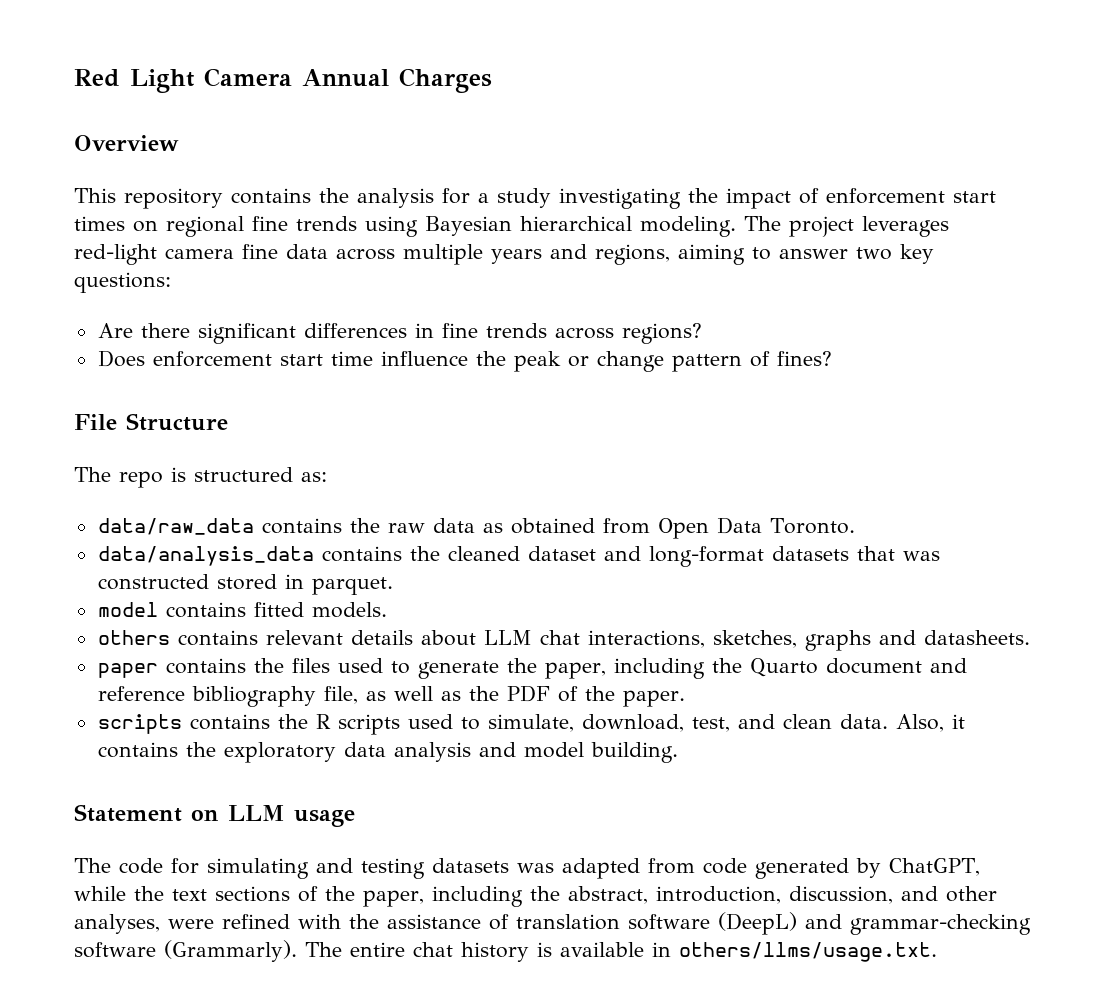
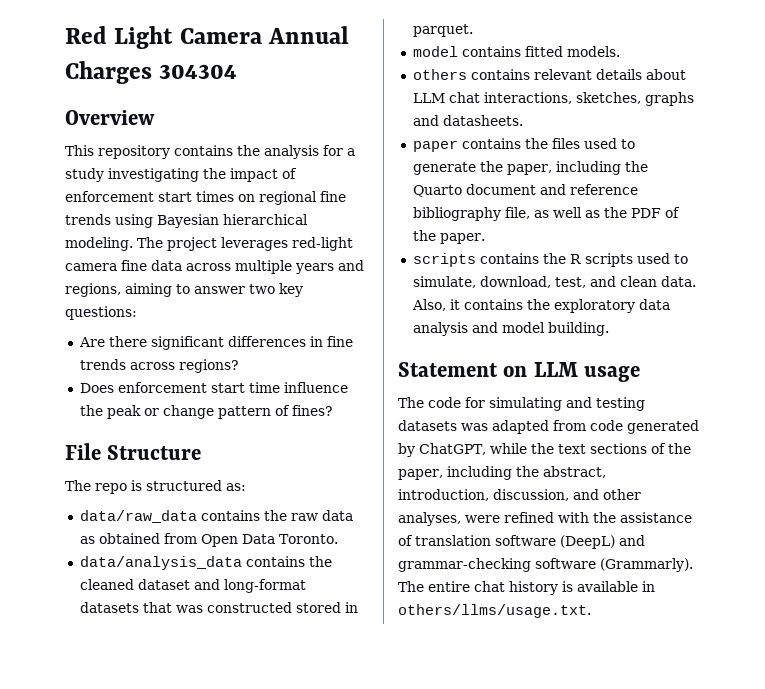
- Red Light Camera Annual Charges
+ Red Light Camera Annual Charges 304304

